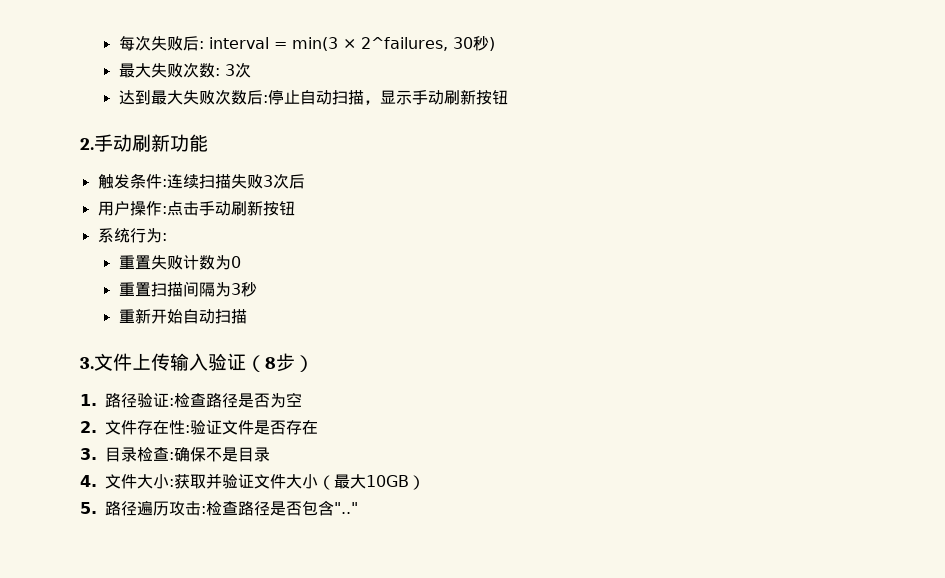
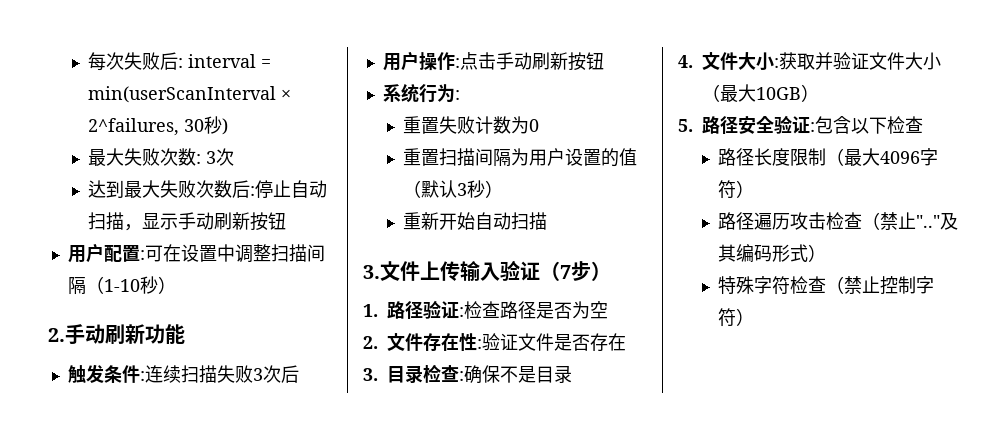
- 每次失败后: interval = min(3 × 2^failures, 30秒)
+ 每次失败后: interval = min(userScanInterval × 2^failures, 30秒)
+ 用户配置:可在设置中调整扫描间隔（1-10秒）
- 重置扫描间隔为3秒
+ 重置扫描间隔为用户设置的值（默认3秒）
- 3.文件上传输入验证（8步）
+ 3.文件上传输入验证（7步）
- 5.路径遍历攻击:检查路径是否包含".."
+ 5.路径安全验证:包含以下检查
+ 路径长度限制（最大4096字符）
+ 路径遍历攻击检查（禁止".."及其编码形式）
+ 特殊字符检查（禁止控制字符）

